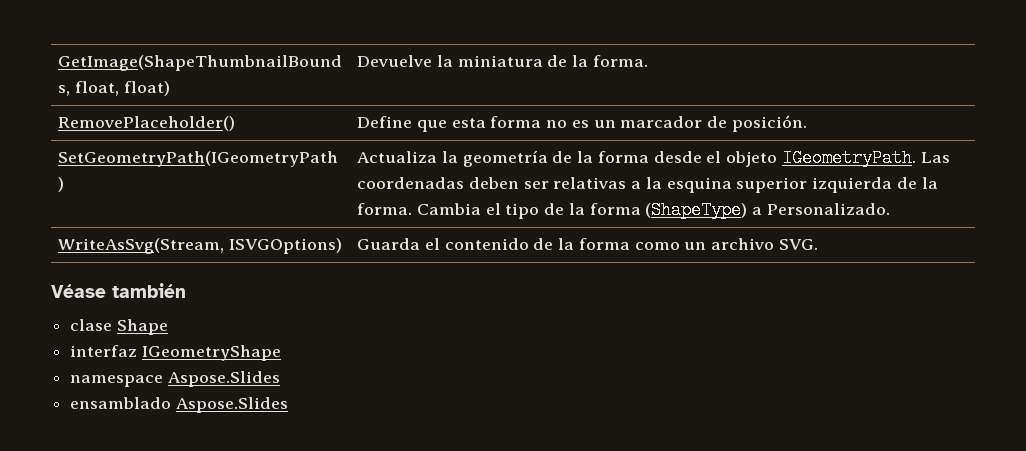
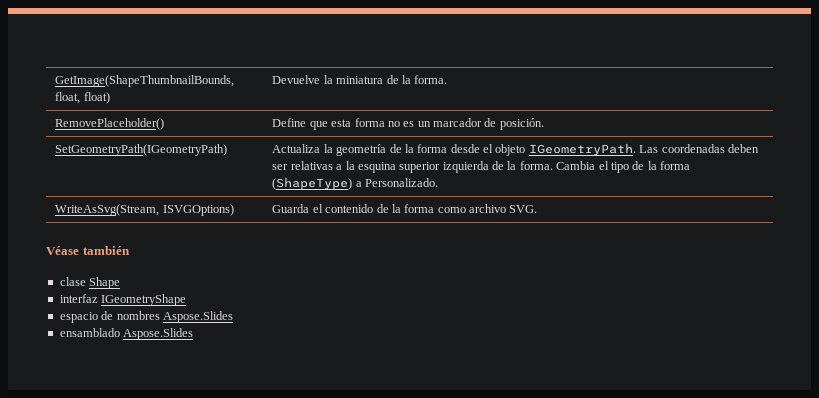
- WriteAsSvg(Stream, ISVGOptions) | Guarda el contenido de la forma como un archivo SVG.
+ WriteAsSvg(Stream, ISVGOptions) | Guarda el contenido de la forma como archivo SVG.
- namespace Aspose.Slides
+ espacio de nombres Aspose.Slides

